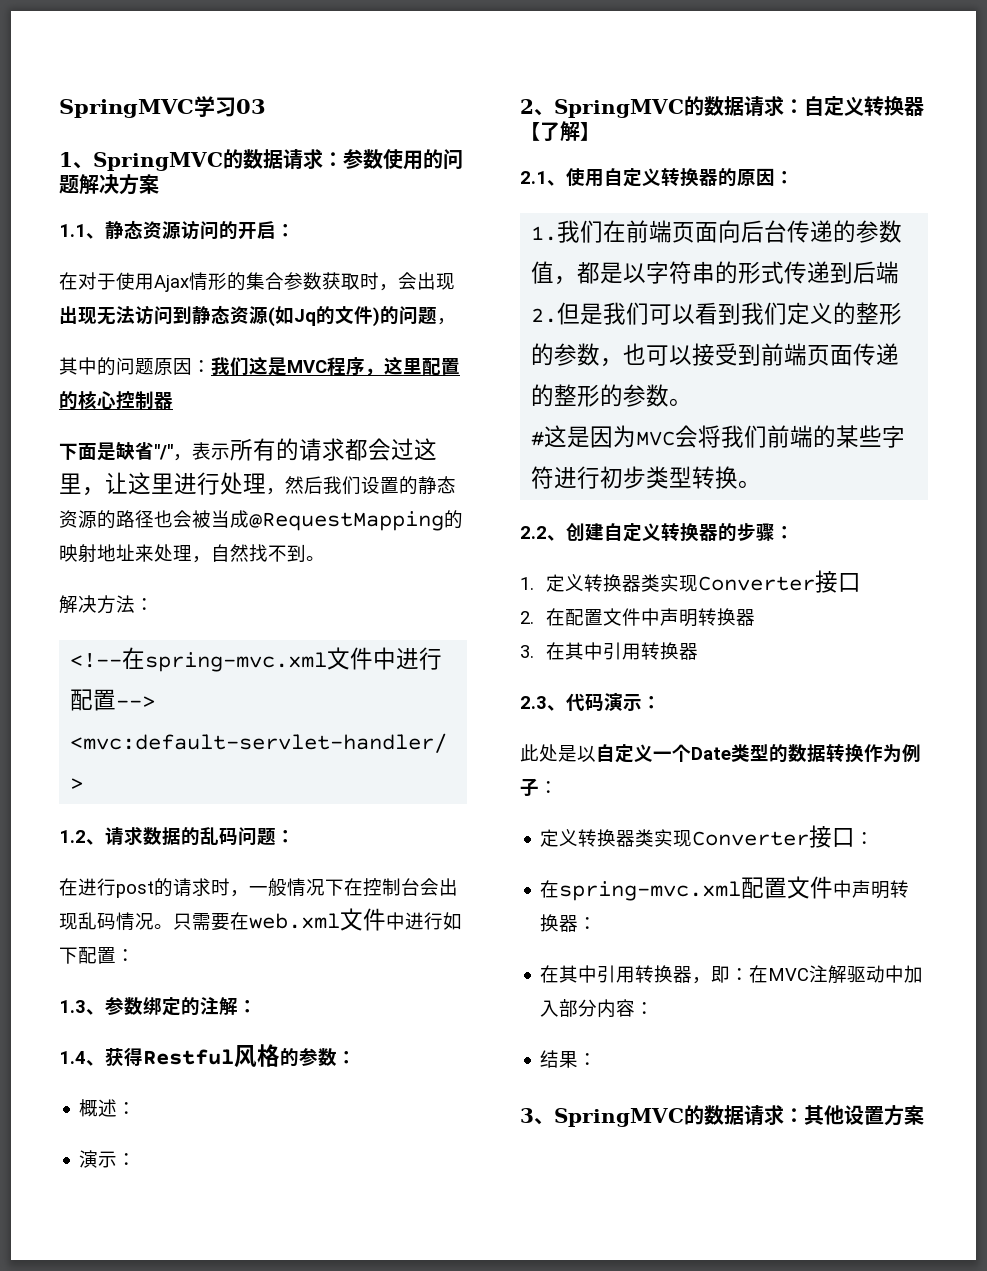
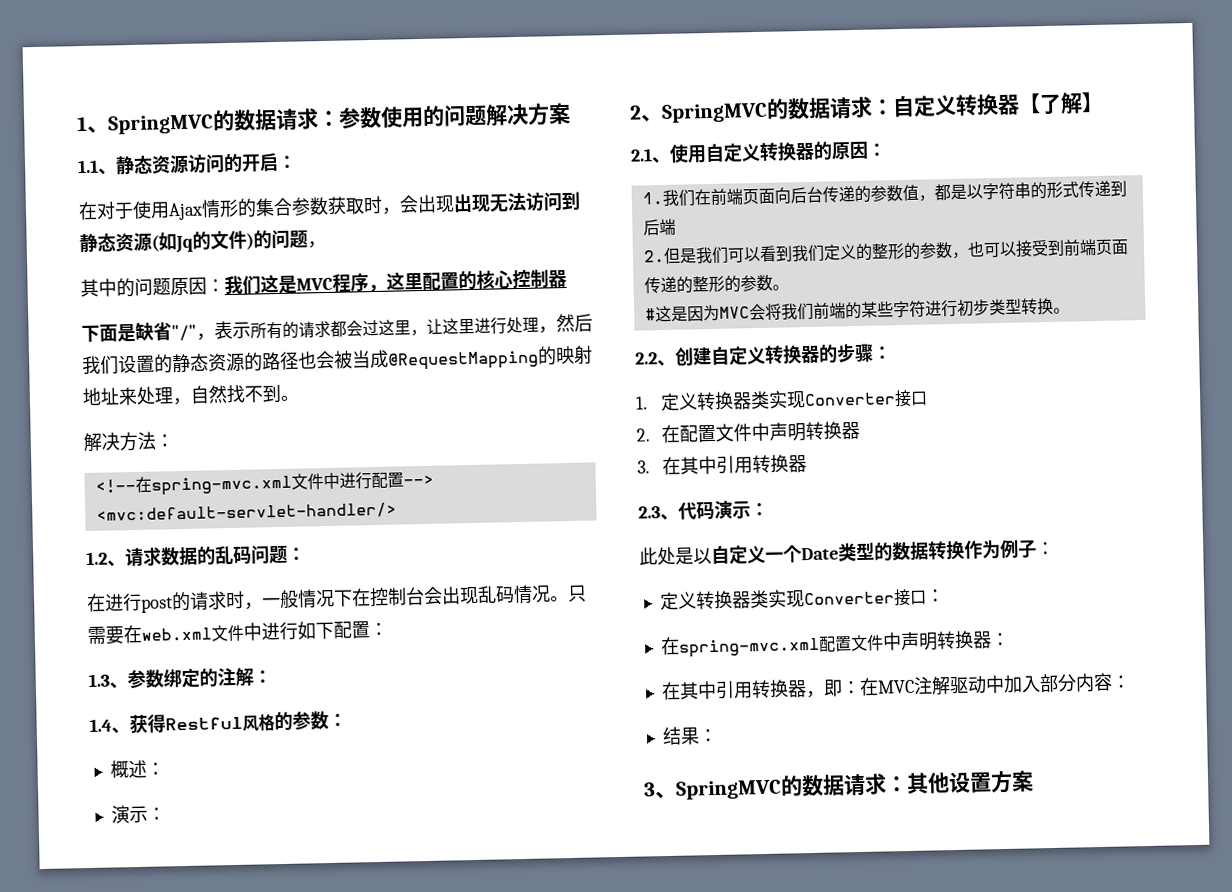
- SpringMVC学习03

